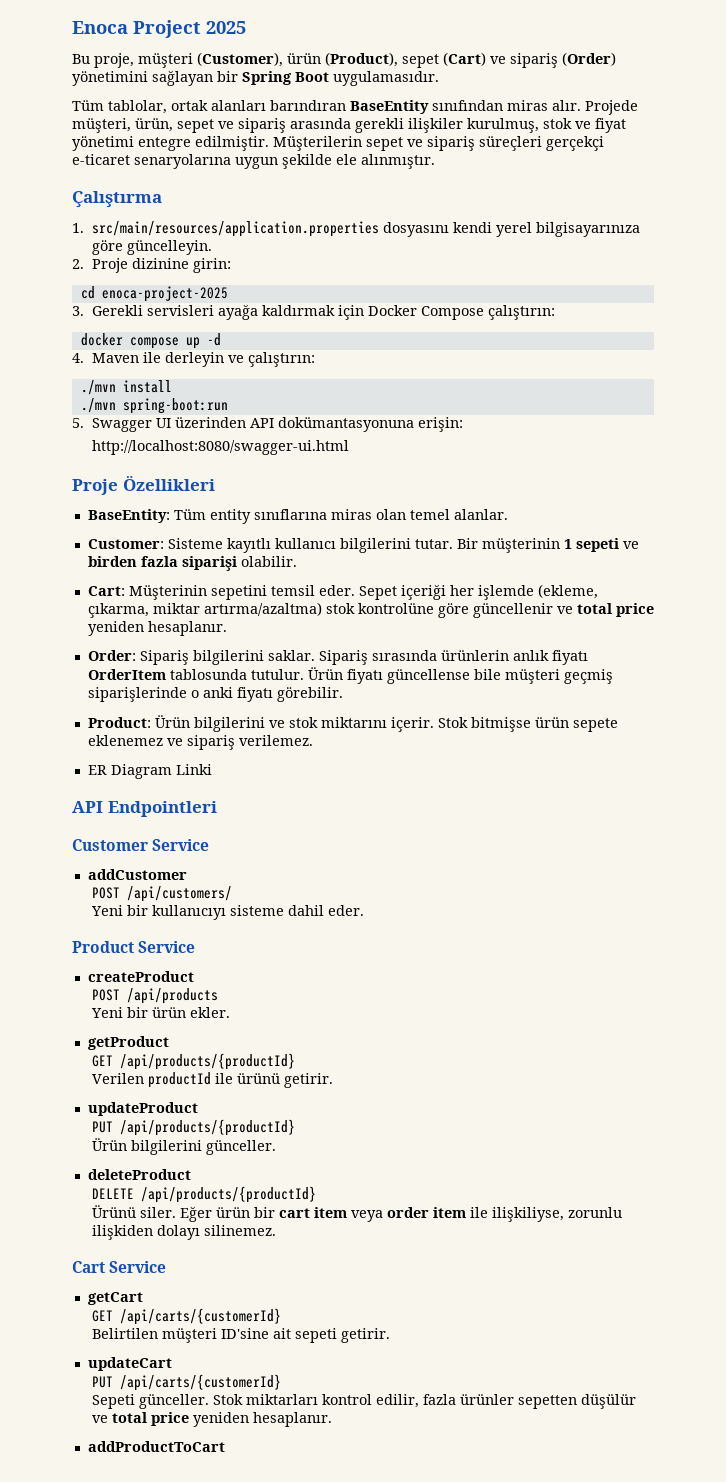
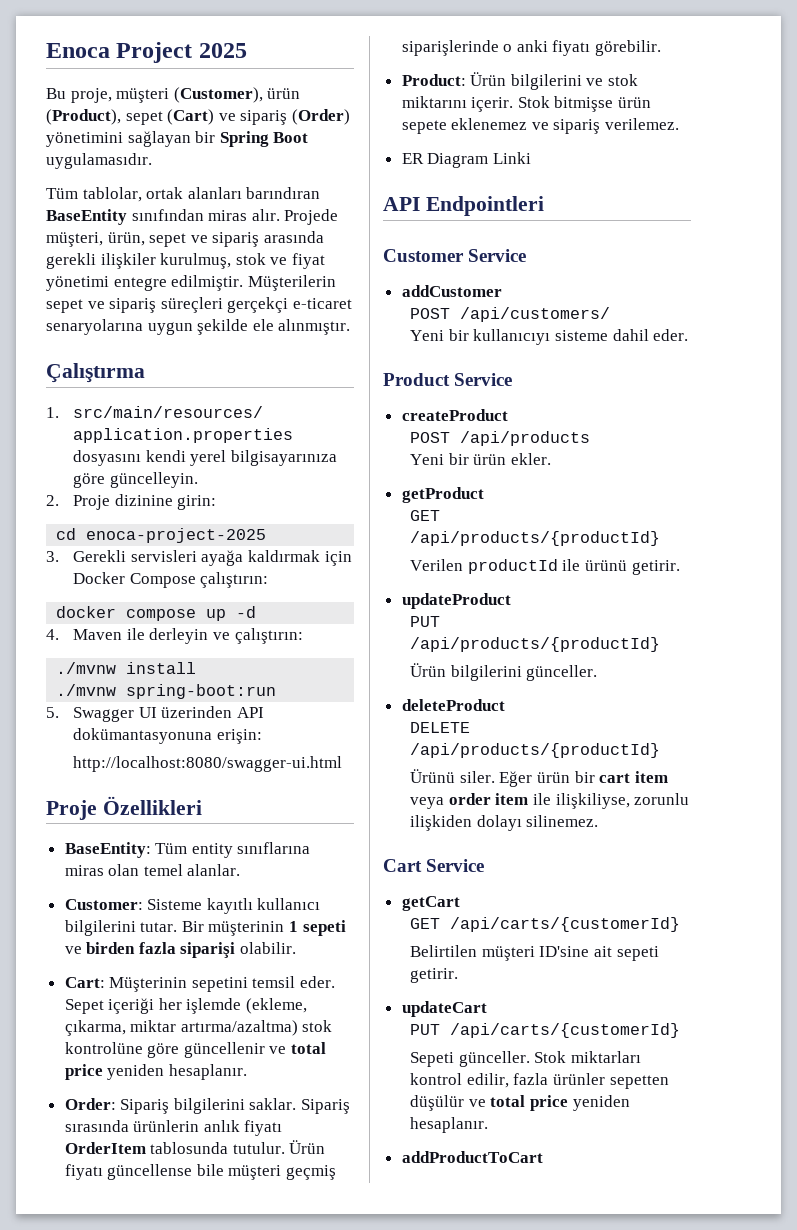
- ./mvn install
+ ./mvnw install
- ./mvn spring-boot:run
+ ./mvnw spring-boot:run

